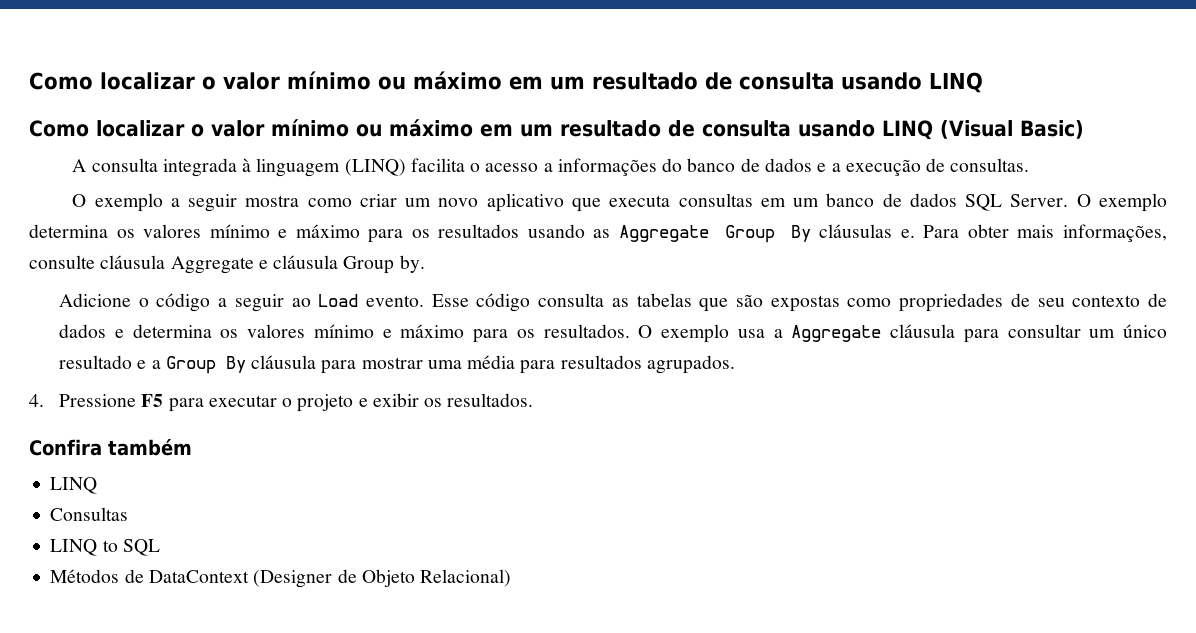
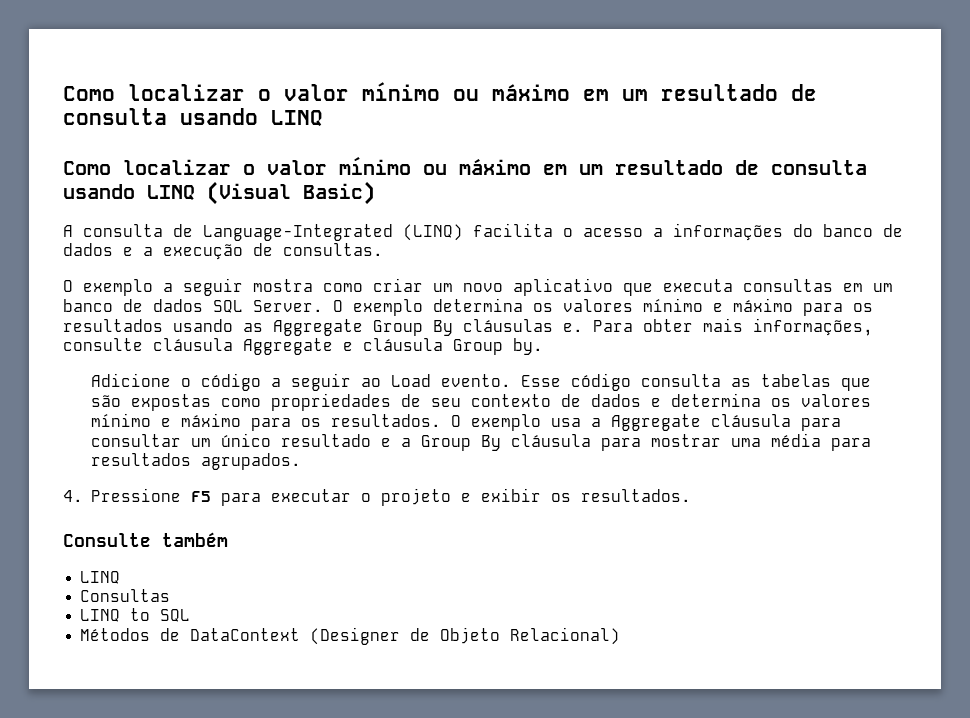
- A consulta integrada à linguagem (LINQ) facilita o acesso a informações do banco de dados e a execução de consultas.
+ A consulta de Language-Integrated (LINQ) facilita o acesso a informações do banco de dados e a execução de consultas.
- Confira também
+ Consulte também

